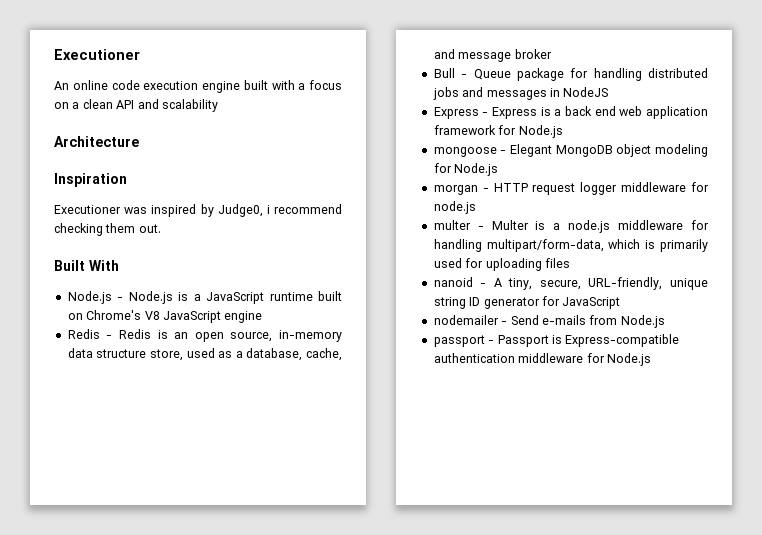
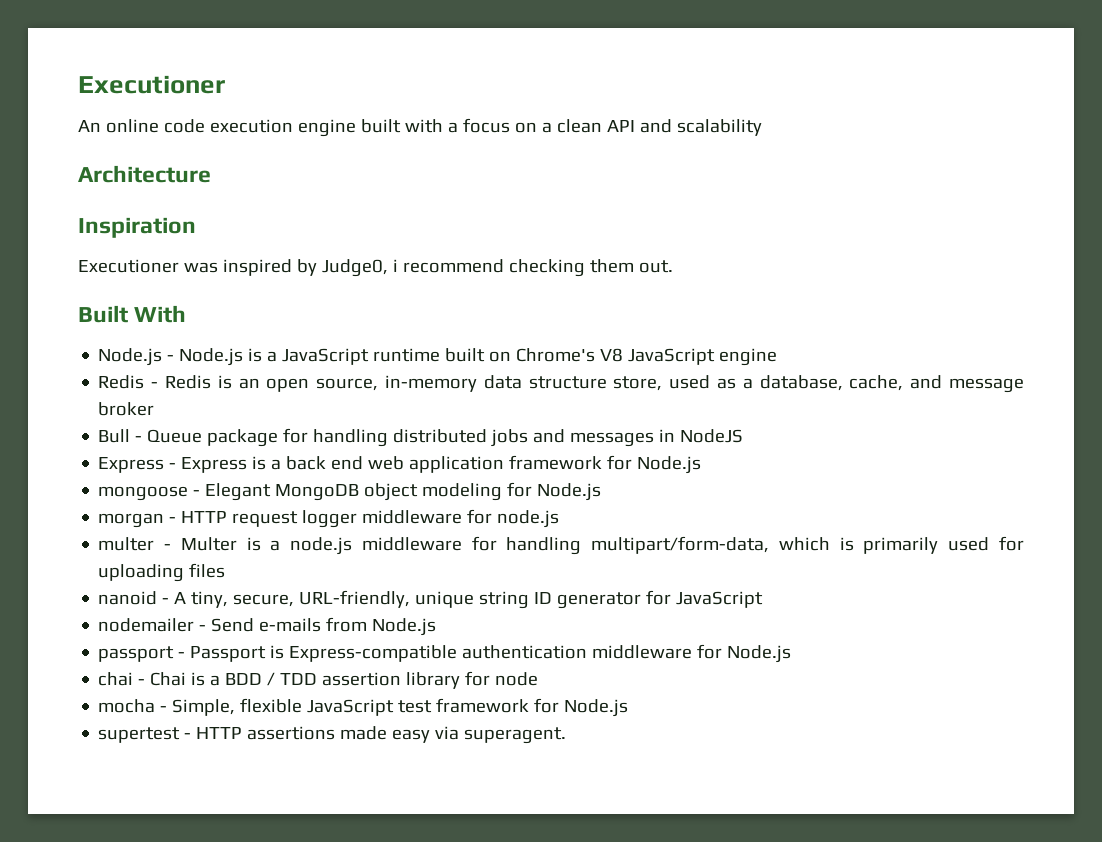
+ chai - Chai is a BDD / TDD assertion library for node
+ mocha - Simple, flexible JavaScript test framework for Node.js
+ supertest - HTTP assertions made easy via superagent.

